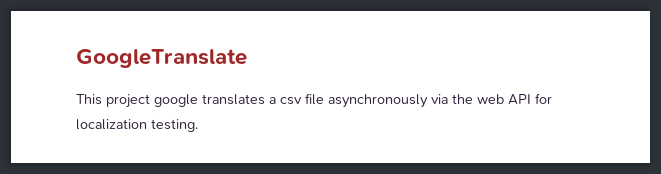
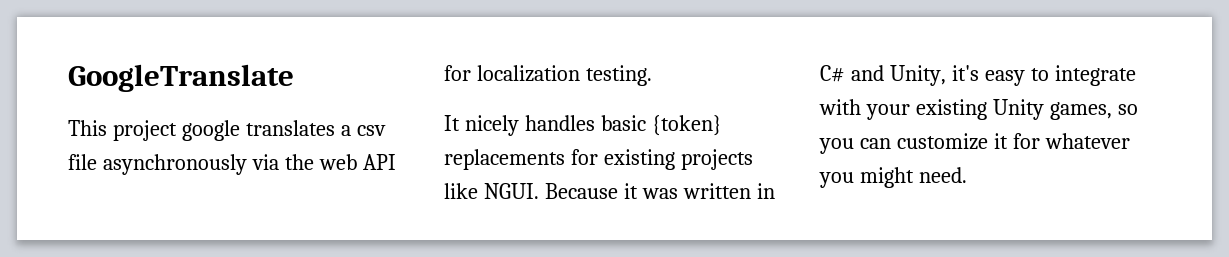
+ It nicely handles basic {token} replacements for existing projects like NGUI. Because it was written in C# and Unity, it's easy to integrate with your existing Unity games, so you can customize it for whatever you might need.

